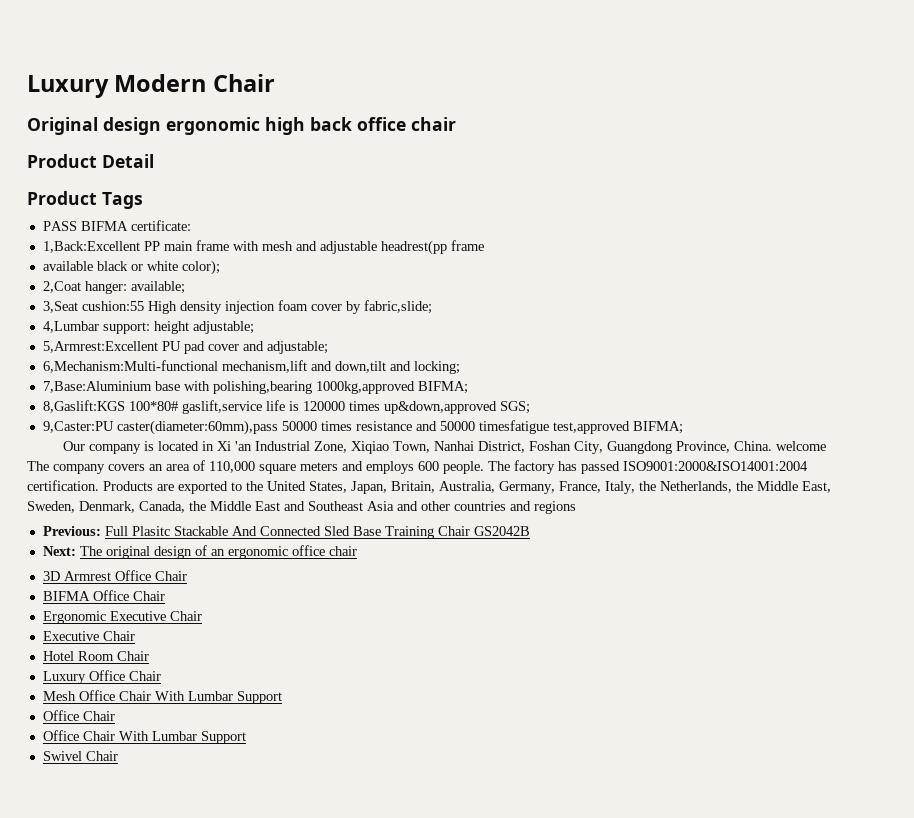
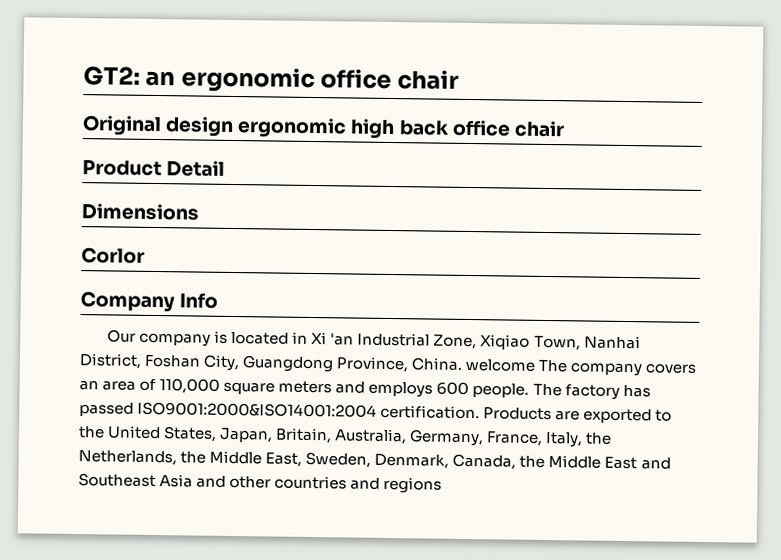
- Luxury Modern Chair
+ GT2: an ergonomic office chair
- Product Tags
- PASS BIFMA certificate:
- 1,Back:Excellent PP main frame with mesh and adjustable headrest(pp frame
- available black or white color);
- 2,Coat hanger: available;
- 3,Seat cushion:55 High density injection foam cover by fabric,slide;
- 4,Lumbar support: height adjustable;
- 5,Armrest:Excellent PU pad cover and adjustable;
- 6,Mechanism:Multi-functional mechanism,lift and down,tilt and locking;
- 7,Base:Aluminium base with polishing,bearing 1000kg,approved BIFMA;
- 8,Gaslift:KGS 100*80# gaslift,service life is 120000 times up&down,approved SGS;
- 9,Caster:PU caster(diameter:60mm),pass 50000 times resistance and 50000 timesfatigue test,approved BIFMA;
+ Dimensions
+ Corlor
+ Company Info
- Previous: Full Plasitc Stackable And Connected Sled Base Training Chair GS2042B
- Next: The original design of an ergonomic office chair
- 3D Armrest Office Chair
- BIFMA Office Chair
- Ergonomic Executive Chair
- Executive Chair
- Hotel Room Chair
- Luxury Office Chair
- Mesh Office Chair With Lumbar Support
- Office Chair
- Office Chair With Lumbar Support
- Swivel Chair

